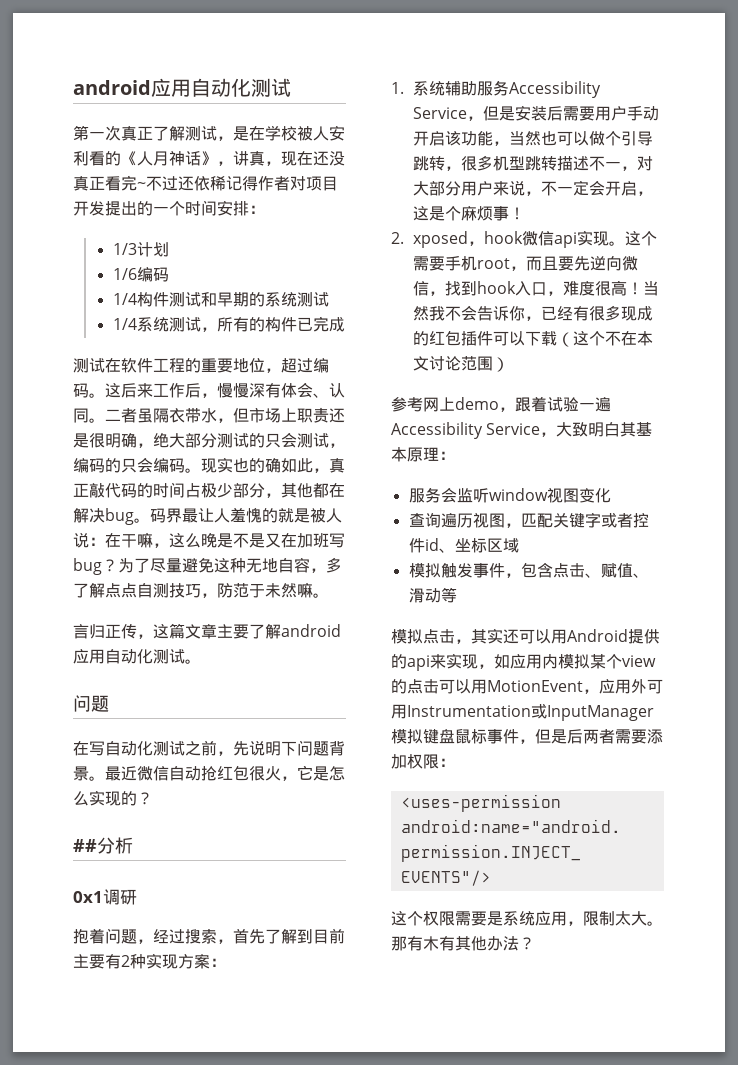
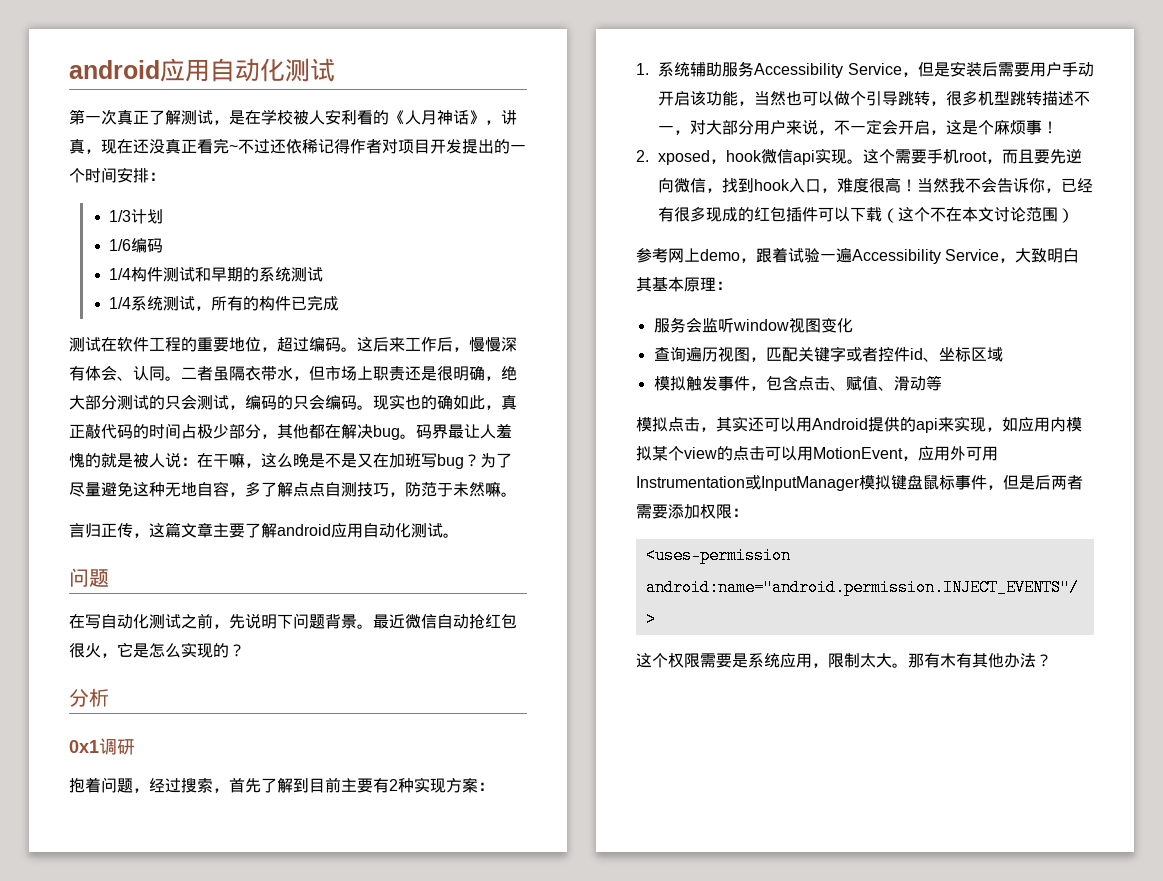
- ##分析
+ 分析

